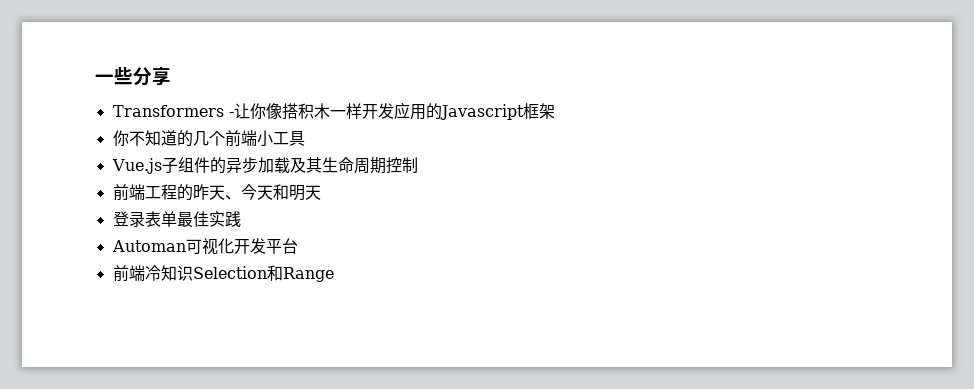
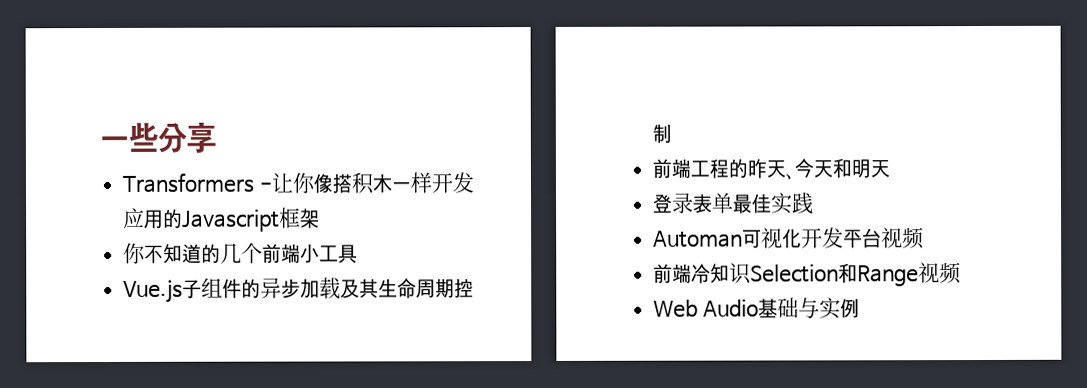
- Automan可视化开发平台
+ Automan可视化开发平台视频
- 前端冷知识Selection和Range
+ 前端冷知识Selection和Range视频
+ Web Audio基础与实例

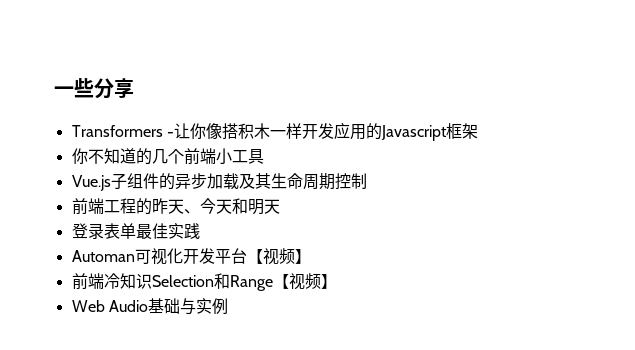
- Automan可视化开发平台视频
+ Automan可视化开发平台【视频】
- 前端冷知识Selection和Range视频
+ 前端冷知识Selection和Range【视频】

